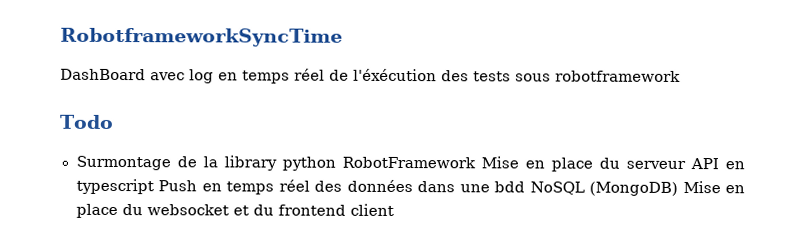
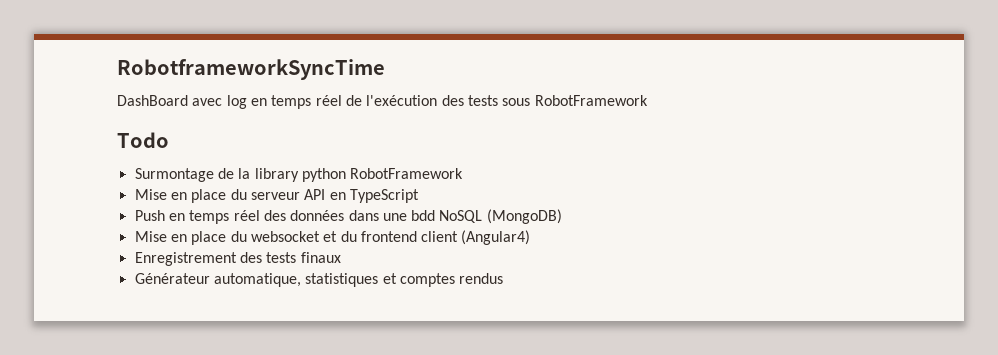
- DashBoard avec log en temps réel de l'éxécution des tests sous robotframework
+ DashBoard avec log en temps réel de l'exécution des tests sous RobotFramework
- Surmontage de la library python RobotFramework Mise en place du serveur API en typescript Push en temps réel des données dans une bdd NoSQL (MongoDB) Mise en place du websocket et du frontend client
+ Surmontage de la library python RobotFramework
+ Mise en place du serveur API en TypeScript
+ Push en temps réel des données dans une bdd NoSQL (MongoDB)
+ Mise en place du websocket et du frontend client (Angular4)
+ Enregistrement des tests finaux
+ Générateur automatique, statistiques et comptes rendus

